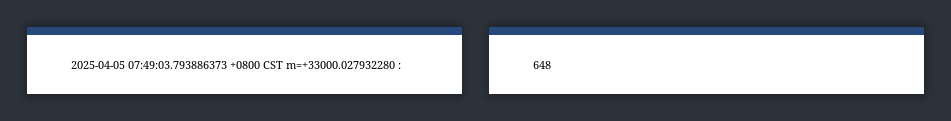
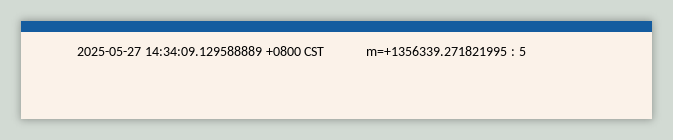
- 2025-04-05 07:49:03.793886373 +0800 CST m=+33000.027932280 : 648
+ 2025-05-27 14:34:09.129588889 +0800 CST m=+1356339.271821995 : 5

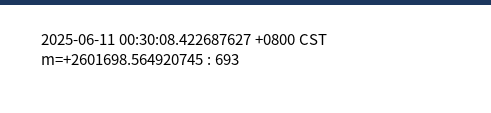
- 2025-05-27 14:34:09.129588889 +0800 CST m=+1356339.271821995 : 5
+ 2025-06-11 00:30:08.422687627 +0800 CST m=+2601698.564920745 : 693

